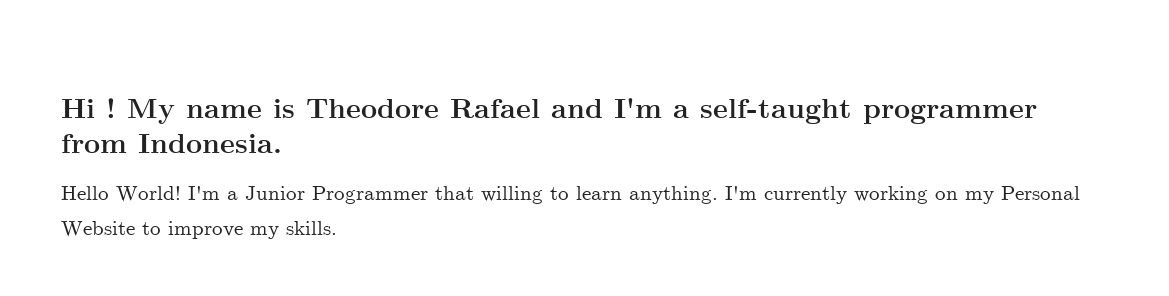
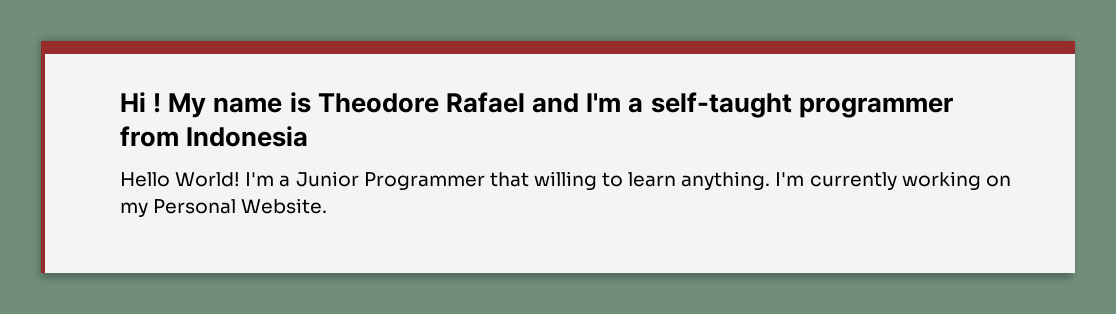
- My name is Theodore Rafael and I'm a self-taught programmer from Indonesia.
+ My name is Theodore Rafael and I'm a self-taught programmer from Indonesia
- I'm currently working on my Personal Website to improve my skills.
+ I'm currently working on my Personal Website.

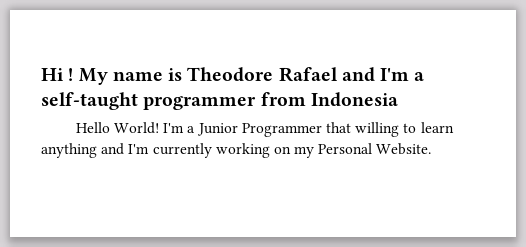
- I'm a Junior Programmer that willing to learn anything. I'm currently working on my Personal Website.
+ I'm a Junior Programmer that willing to learn anything and I'm currently working on my Personal Website.

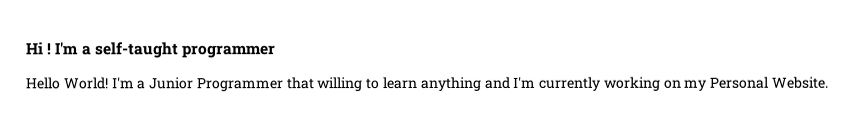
- My name is Theodore Rafael and I'm a self-taught programmer from Indonesia
+ I'm a self-taught programmer

